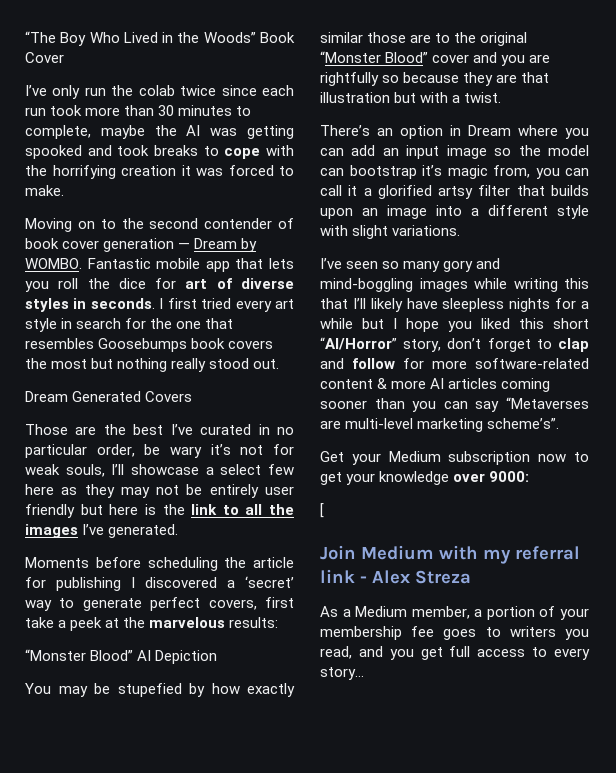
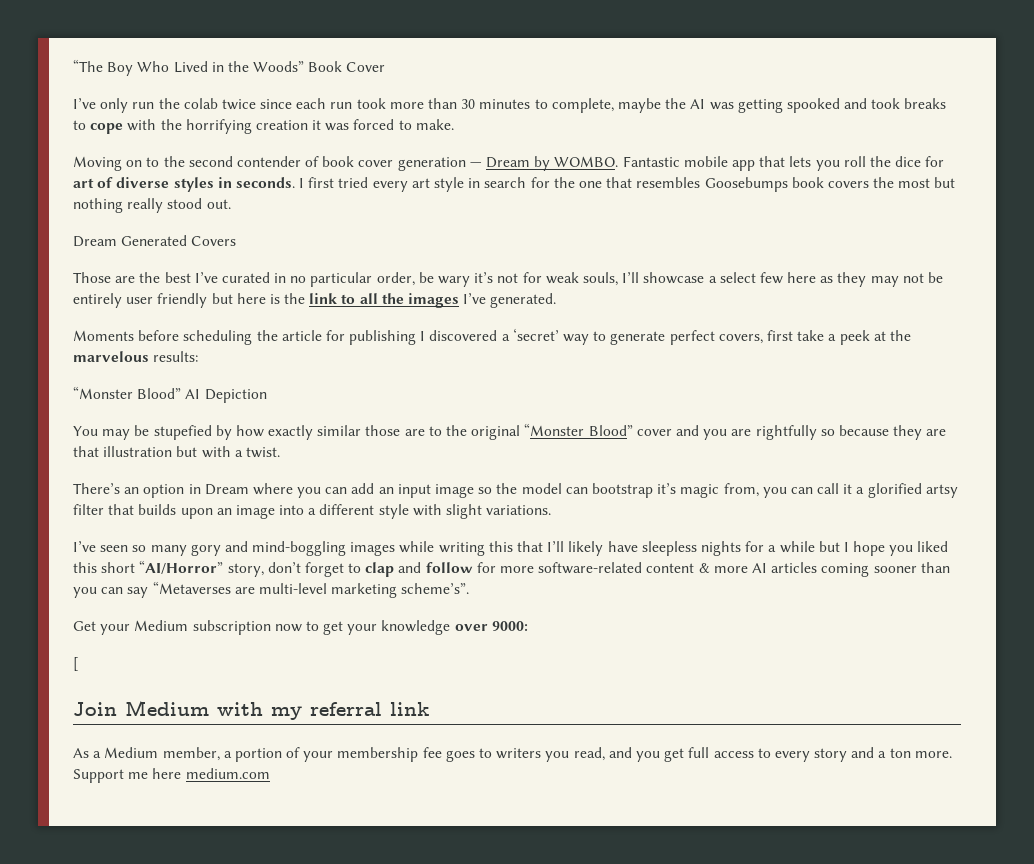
- Join Medium with my referral link - Alex Streza
+ Join Medium with my referral link
- As a Medium member, a portion of your membership fee goes to writers you read, and you get full access to every story…
+ As a Medium member, a portion of your membership fee goes to writers you read, and you get full access to every story and a ton more. Support me here medium.com

